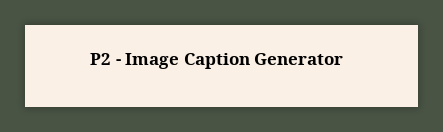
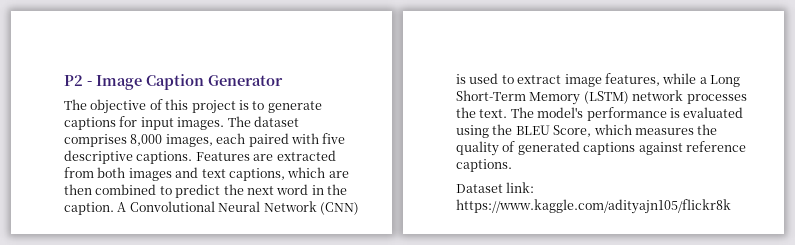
+ The objective of this project is to generate captions for input images. The dataset comprises 8,000 images, each paired with five descriptive captions. Features are extracted from both images and text captions, which are then combined to predict the next word in the caption. A Convolutional Neural Network (CNN) is used to extract image features, while a Long Short-Term Memory (LSTM) network processes the text. The model's performance is evaluated using the BLEU Score, which measures the quality of generated captions against reference captions.
+ Dataset link: https://www.kaggle.com/adityajn105/flickr8k

